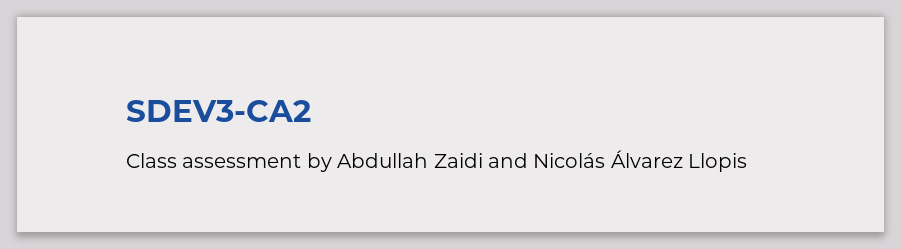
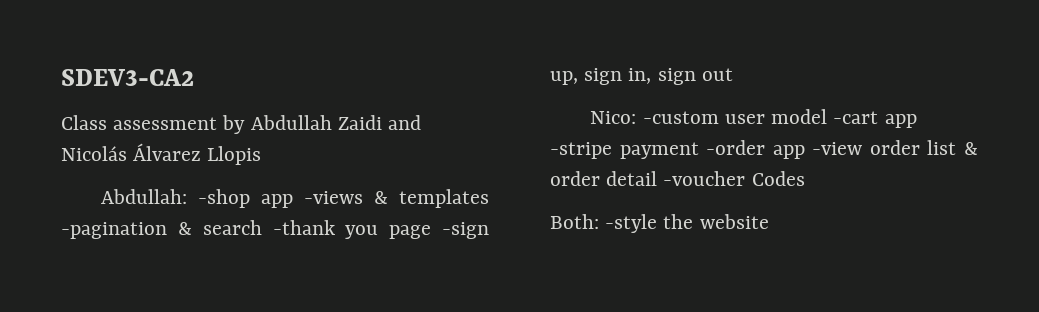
+ Abdullah: -shop app -views & templates -pagination & search -thank you page -sign up, sign in, sign out
+ Nico: -custom user model -cart app -stripe payment -order app -view order list & order detail -voucher Codes
+ Both: -style the website

